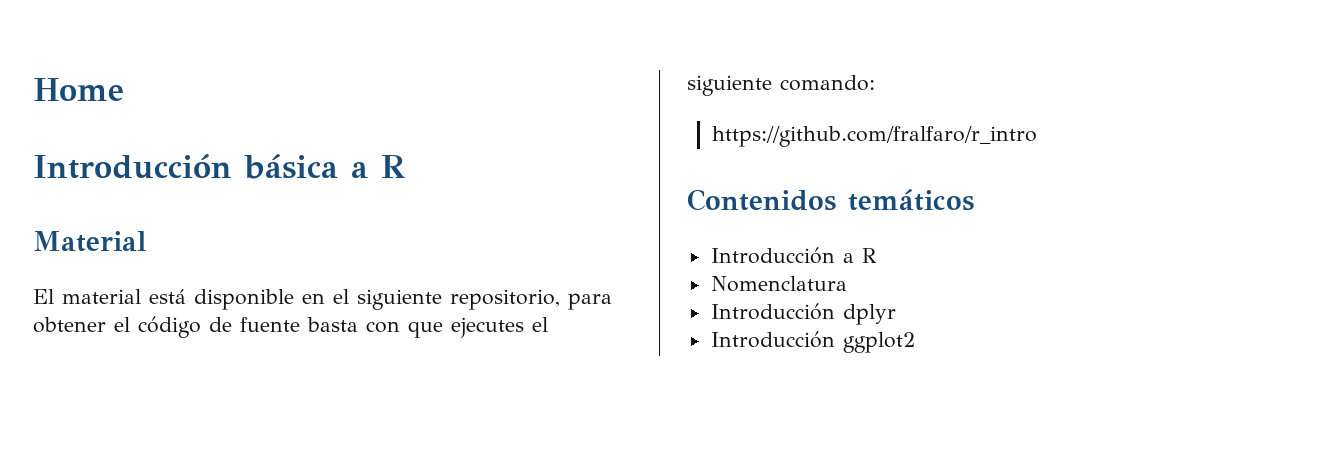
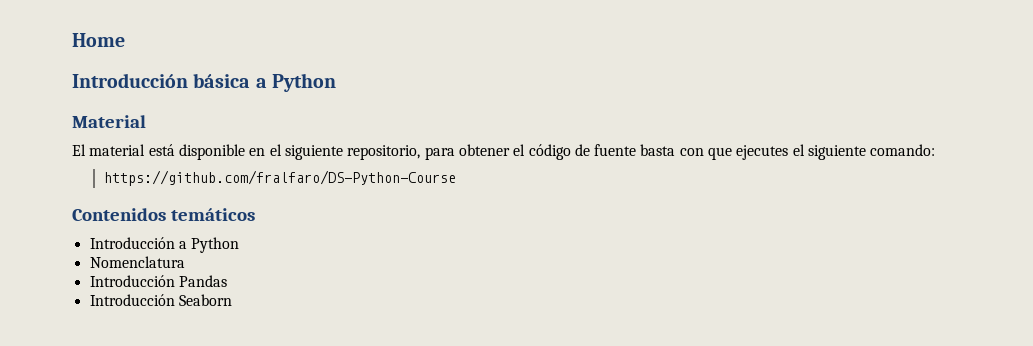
- Introducción básica a R
+ Introducción básica a Python
- https://github.com/fralfaro/r_intro
+ https://github.com/fralfaro/DS-Python-Course
- Introducción a R
+ Introducción a Python
- Introducción dplyr
- Introducción ggplot2
+ Introducción Pandas
+ Introducción Seaborn

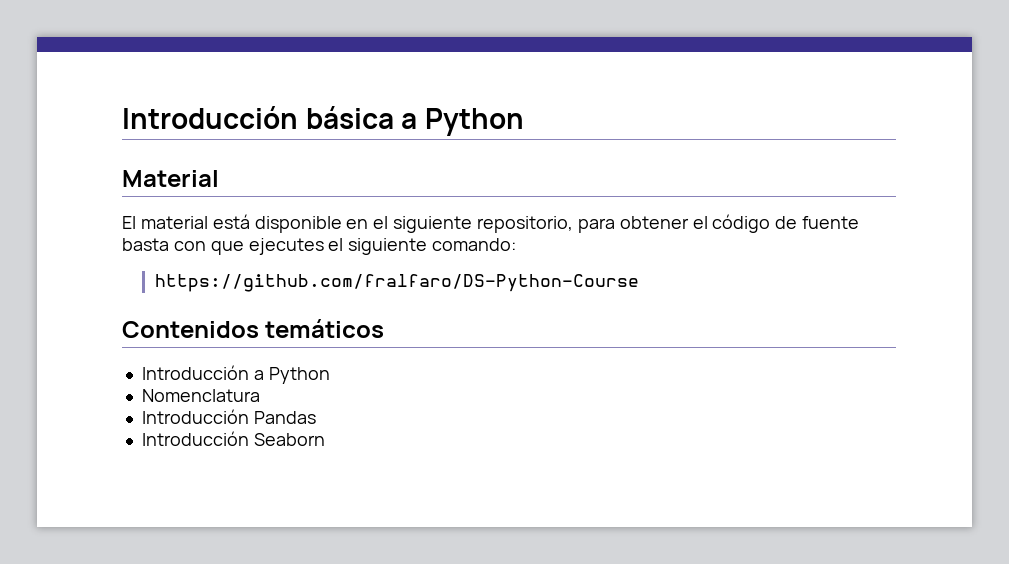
- Home

